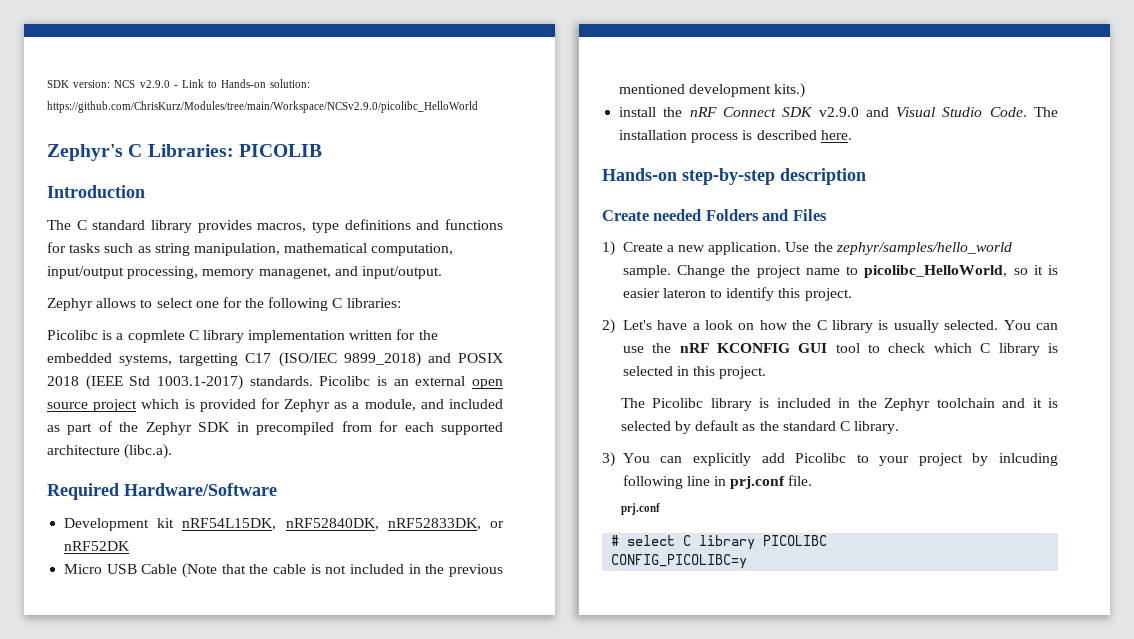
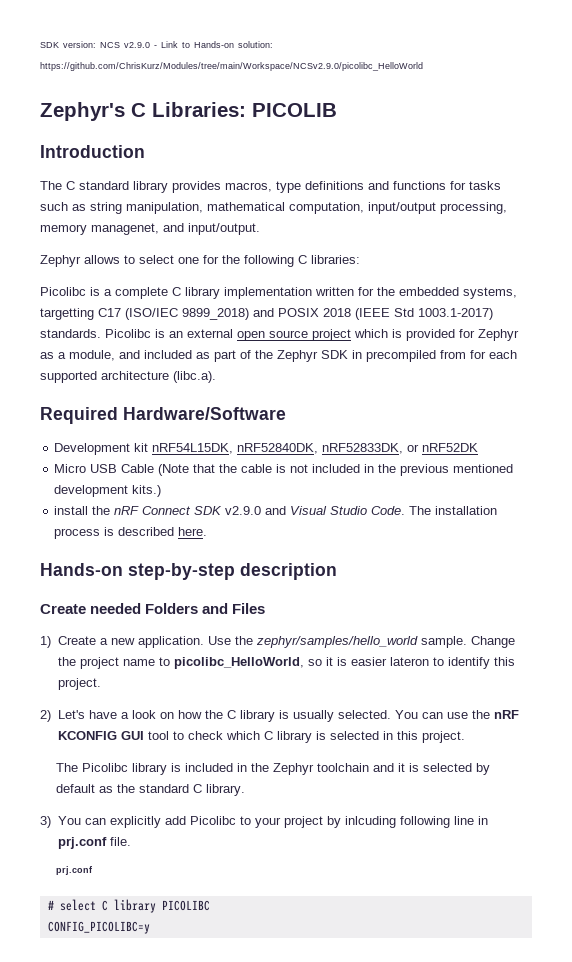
- Picolibc is a copmlete C library implementation written for the embedded systems, targetting C17 (ISO/IEC 9899_2018) and POSIX 2018 (IEEE Std 1003.1-2017) standards.
+ Picolibc is a complete C library implementation written for the embedded systems, targetting C17 (ISO/IEC 9899_2018) and POSIX 2018 (IEEE Std 1003.1-2017) standards.

